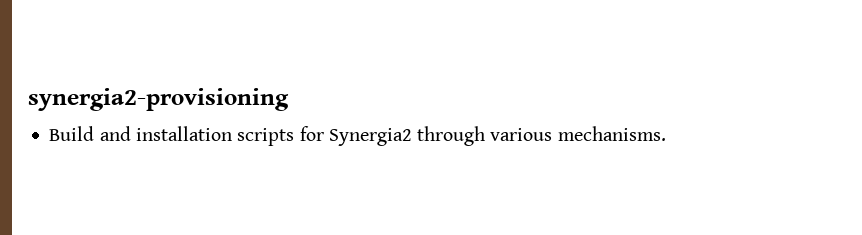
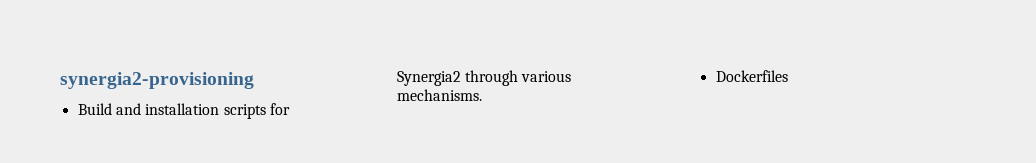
+ Dockerfiles

